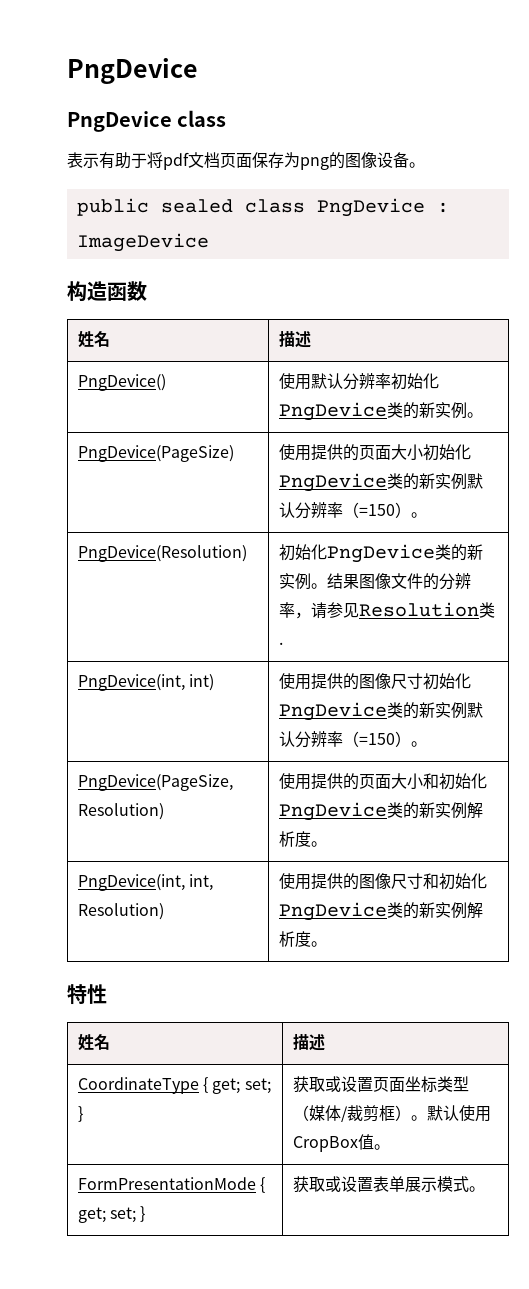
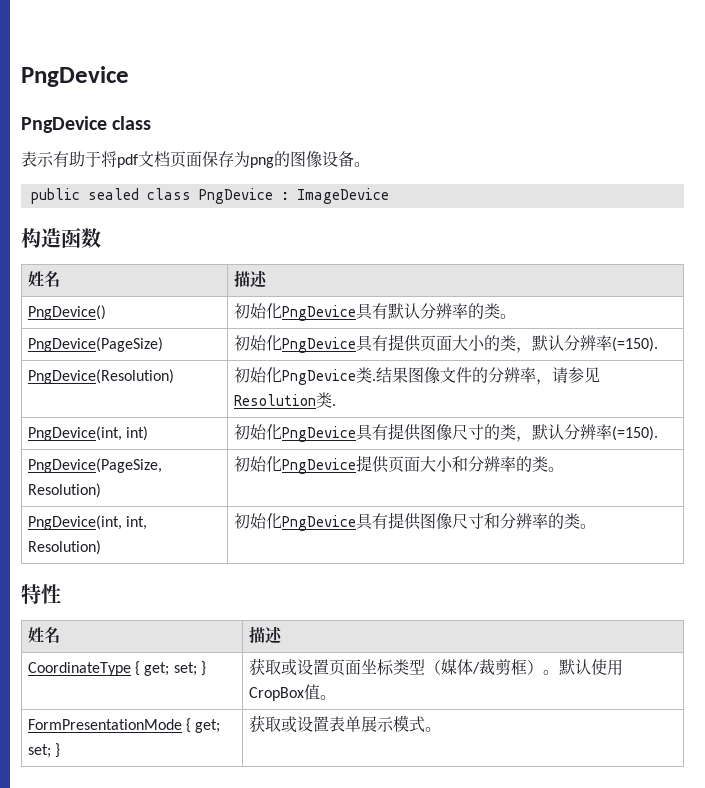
- PngDevice() | 使用默认分辨率初始化PngDevice类的新实例。
- PngDevice(PageSize) | 使用提供的页面大小初始化PngDevice类的新实例默认分辨率（=150）。
+ PngDevice() | 初始化PngDevice具有默认分辨率的类。
+ PngDevice(PageSize) | 初始化PngDevice具有提供页面大小的类，默认分辨率(=150).
- PngDevice(Resolution) | 初始化PngDevice类的新实例。结果图像文件的分辨率，请参见Resolution类.
+ PngDevice(Resolution) | 初始化PngDevice类.结果图像文件的分辨率，请参见Resolution类.
- PngDevice(int, int) | 使用提供的图像尺寸初始化PngDevice类的新实例默认分辨率（=150）。
- PngDevice(PageSize, Resolution) | 使用提供的页面大小和初始化PngDevice类的新实例解析度。
- PngDevice(int, int, Resolution) | 使用提供的图像尺寸和初始化PngDevice类的新实例解析度。
+ PngDevice(int, int) | 初始化PngDevice具有提供图像尺寸的类，默认分辨率(=150).
+ PngDevice(PageSize, Resolution) | 初始化PngDevice提供页面大小和分辨率的类。
+ PngDevice(int, int, Resolution) | 初始化PngDevice具有提供图像尺寸和分辨率的类。

